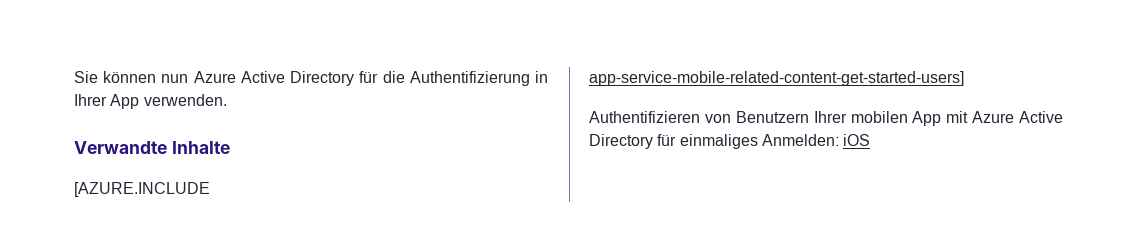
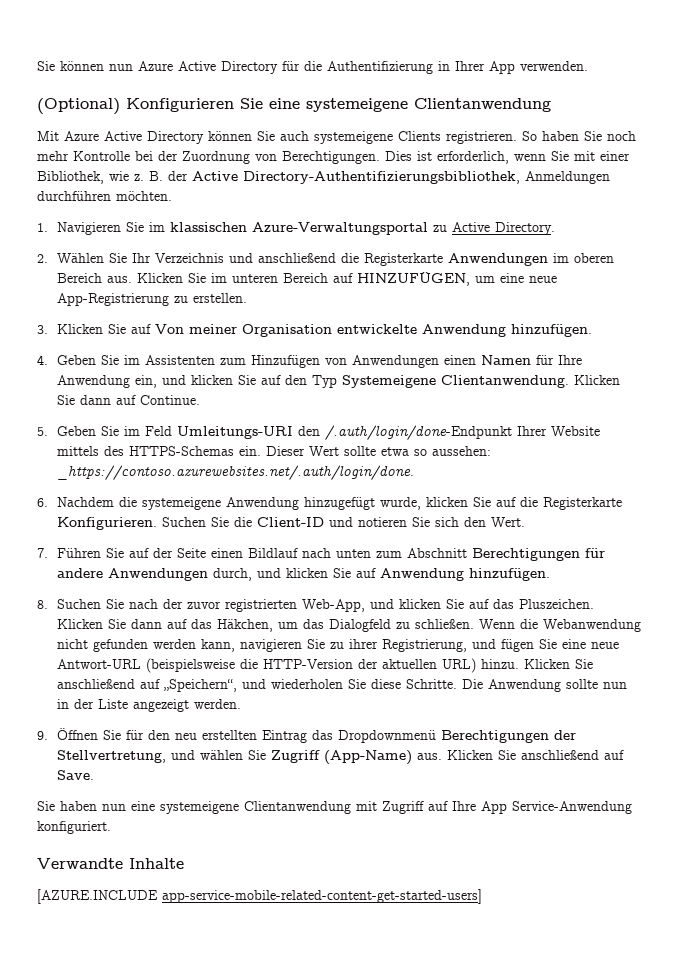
+ (Optional) Konfigurieren Sie eine systemeigene Clientanwendung
+ Mit Azure Active Directory können Sie auch systemeigene Clients registrieren. So haben Sie noch mehr Kontrolle bei der Zuordnung von Berechtigungen. Dies ist erforderlich, wenn Sie mit einer Bibliothek, wie z. B. der Active Directory-Authentifizierungsbibliothek, Anmeldungen durchführen möchten.
+ 1. Navigieren Sie im klassischen Azure-Verwaltungsportal zu Active Directory.
+ 2. Wählen Sie Ihr Verzeichnis und anschließend die Registerkarte Anwendungen im oberen Bereich aus. Klicken Sie im unteren Bereich auf HINZUFÜGEN, um eine neue App-Registrierung zu erstellen.
+ 3. Klicken Sie auf Von meiner Organisation entwickelte Anwendung hinzufügen.
+ 4. Geben Sie im Assistenten zum Hinzufügen von Anwendungen einen Namen für Ihre Anwendung ein, und klicken Sie auf den Typ Systemeigene Clientanwendung. Klicken Sie dann auf Continue.
+ 5. Geben Sie im Feld Umleitungs-URI den /.auth/login/done-Endpunkt Ihrer Website mittels des HTTPS-Schemas ein. Dieser Wert sollte etwa so aussehen: _https://contoso.azurewebsites.net/.auth/login/done.
+ 6. Nachdem die systemeigene Anwendung hinzugefügt wurde, klicken Sie auf die Registerkarte Konfigurieren. Suchen Sie die Client-ID und notieren Sie sich den Wert.
+ 7. Führen Sie auf der Seite einen Bildlauf nach unten zum Abschnitt Berechtigungen für andere Anwendungen durch, und klicken Sie auf Anwendung hinzufügen.
+ 8. Suchen Sie nach der zuvor registrierten Web-App, und klicken Sie auf das Pluszeichen. Klicken Sie dann auf das Häkchen, um das Dialogfeld zu schließen. Wenn die Webanwendung nicht gefunden werden kann, navigieren Sie zu ihrer Registrierung, und fügen Sie eine neue Antwort-URL (beispielsweise die HTTP-Version der aktuellen URL) hinzu. Klicken Sie anschließend auf „Speichern“, und wiederholen Sie diese Schritte. Die Anwendung sollte nun in der Liste angezeigt werden.
+ 9. Öffnen Sie für den neu erstellten Eintrag das Dropdownmenü Berechtigungen der Stellvertretung, und wählen Sie Zugriff (App-Name) aus. Klicken Sie anschließend auf Save.
+ Sie haben nun eine systemeigene Clientanwendung mit Zugriff auf Ihre App Service-Anwendung konfiguriert.
  Verwandte Inhalte
  [AZURE.INCLUDE app-service-mobile-related-content-get-started-users]
- Authentifizieren von Benutzern Ihrer mobilen App mit Azure Active Directory für einmaliges Anmelden: iOS

